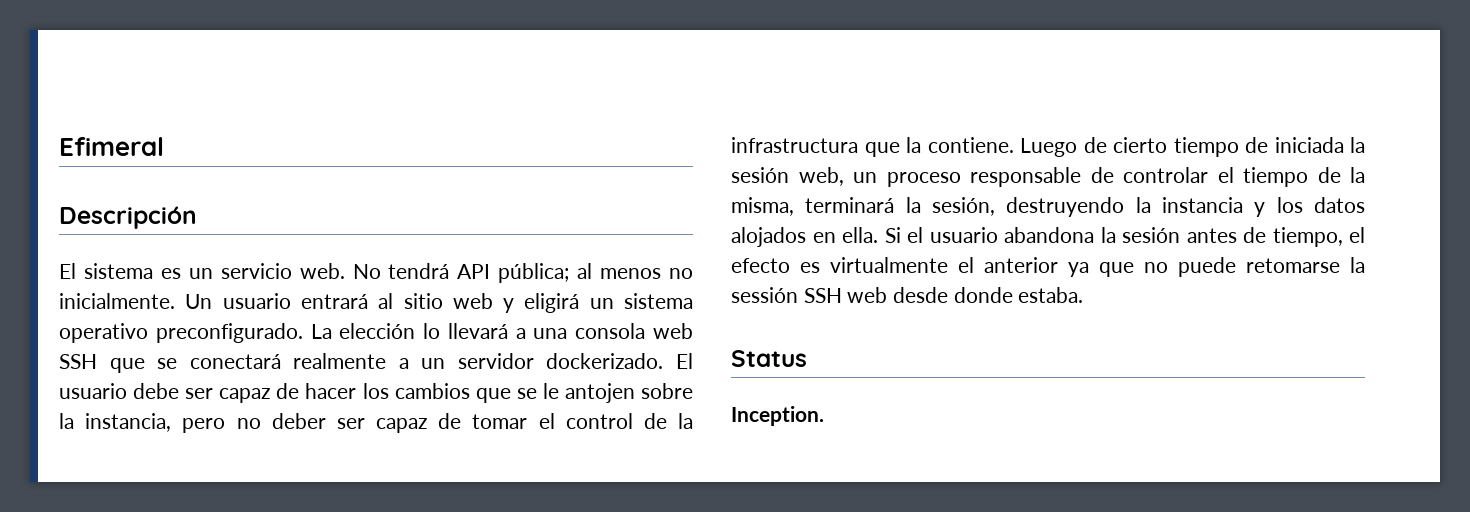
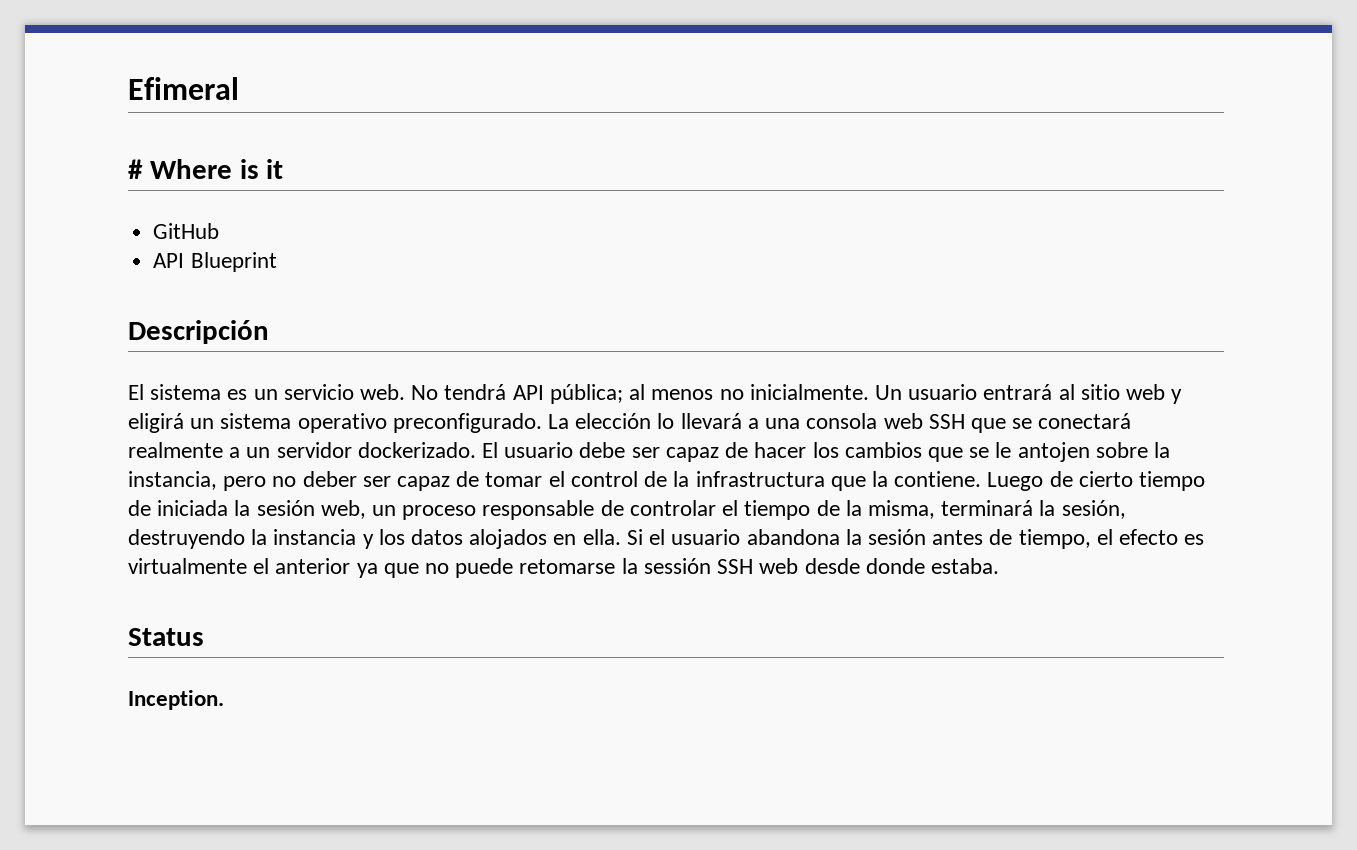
+ # Where is it
+ GitHub
+ API Blueprint

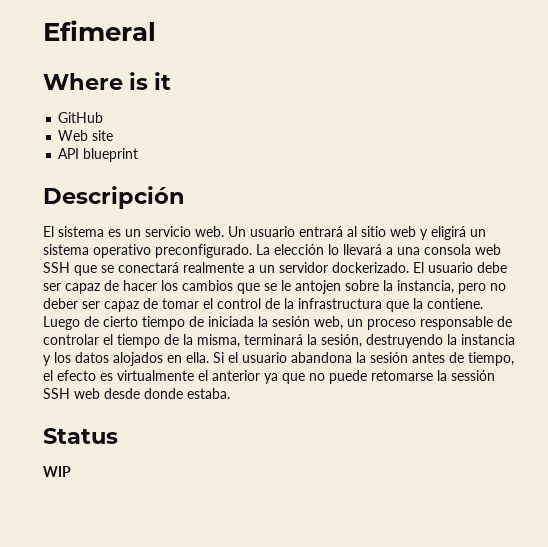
- # Where is it
+ Where is it
- API Blueprint
+ Web site
+ API blueprint
- No tendrá API pública; al menos no inicialmente.
- Inception.
+ WIP

